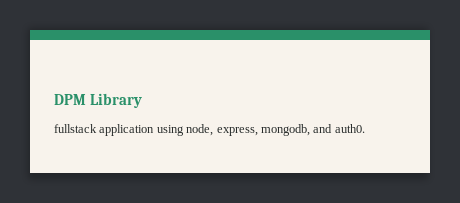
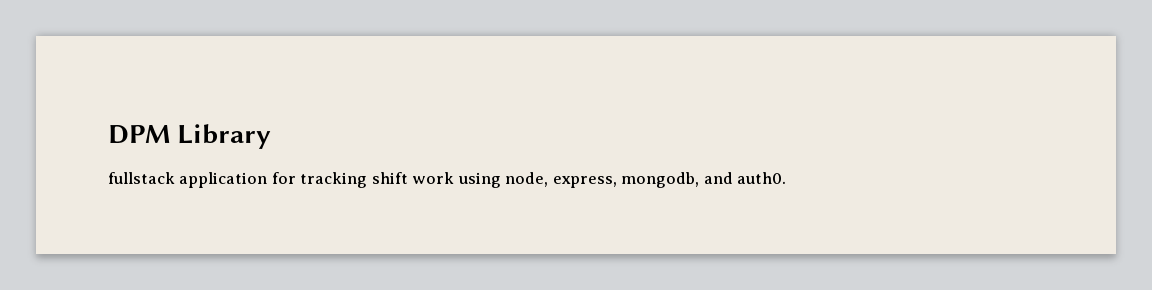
- fullstack application using node, express, mongodb, and auth0.
+ fullstack application for tracking shift work using node, express, mongodb, and auth0.

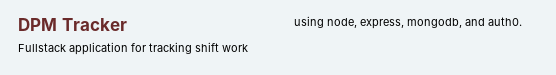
- DPM Library
- fullstack application for tracking shift work using node, express, mongodb, and auth0.
+ DPM Tracker
+ Fullstack application for tracking shift work using node, express, mongodb, and auth0.

